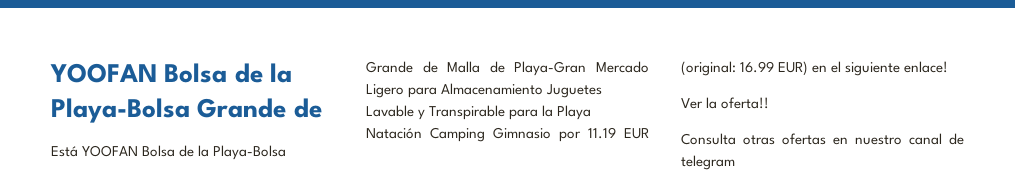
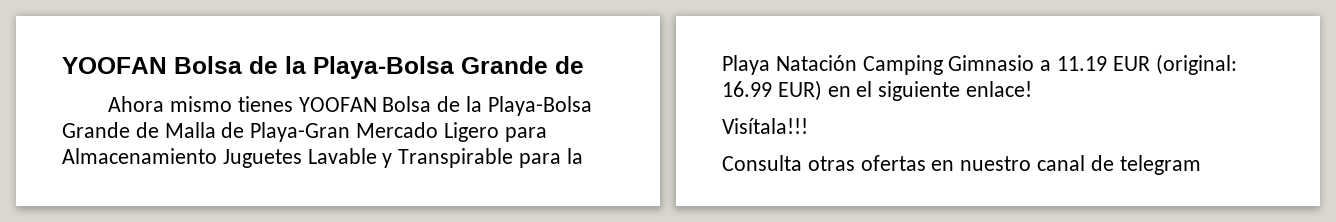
- Está YOOFAN Bolsa de la Playa-Bolsa Grande de Malla de Playa-Gran Mercado Ligero para Almacenamiento Juguetes Lavable y Transpirable para la Playa Natación Camping Gimnasio por 11.19 EUR (original: 16.99 EUR) en el siguiente enlace!
+ Ahora mismo tienes YOOFAN Bolsa de la Playa-Bolsa Grande de Malla de Playa-Gran Mercado Ligero para Almacenamiento Juguetes Lavable y Transpirable para la Playa Natación Camping Gimnasio a 11.19 EUR (original: 16.99 EUR) en el siguiente enlace!
- Ver la oferta!!
+ Visítala!!!

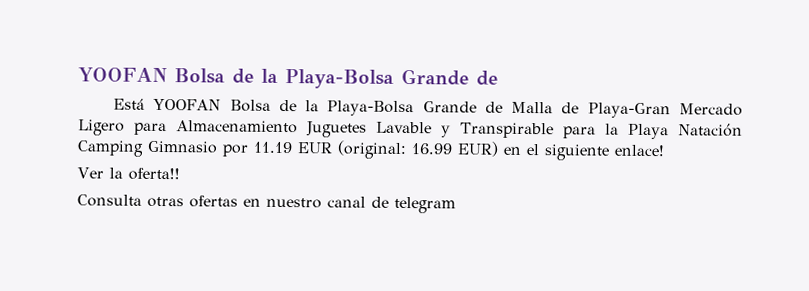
- Ahora mismo tienes YOOFAN Bolsa de la Playa-Bolsa Grande de Malla de Playa-Gran Mercado Ligero para Almacenamiento Juguetes Lavable y Transpirable para la Playa Natación Camping Gimnasio a 11.19 EUR (original: 16.99 EUR) en el siguiente enlace!
+ Está YOOFAN Bolsa de la Playa-Bolsa Grande de Malla de Playa-Gran Mercado Ligero para Almacenamiento Juguetes Lavable y Transpirable para la Playa Natación Camping Gimnasio por 11.19 EUR (original: 16.99 EUR) en el siguiente enlace!
- Visítala!!!
+ Ver la oferta!!

